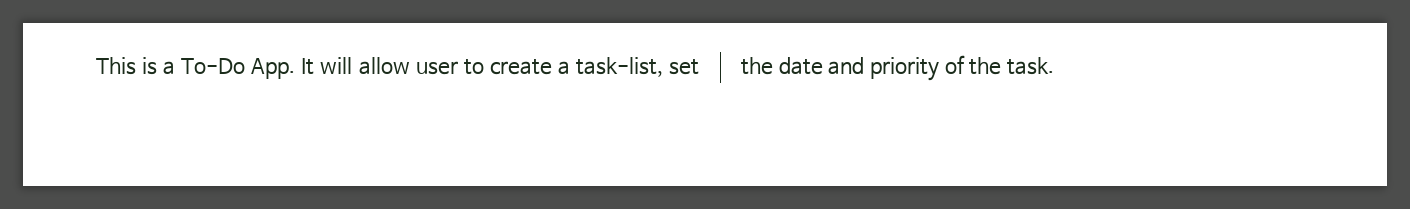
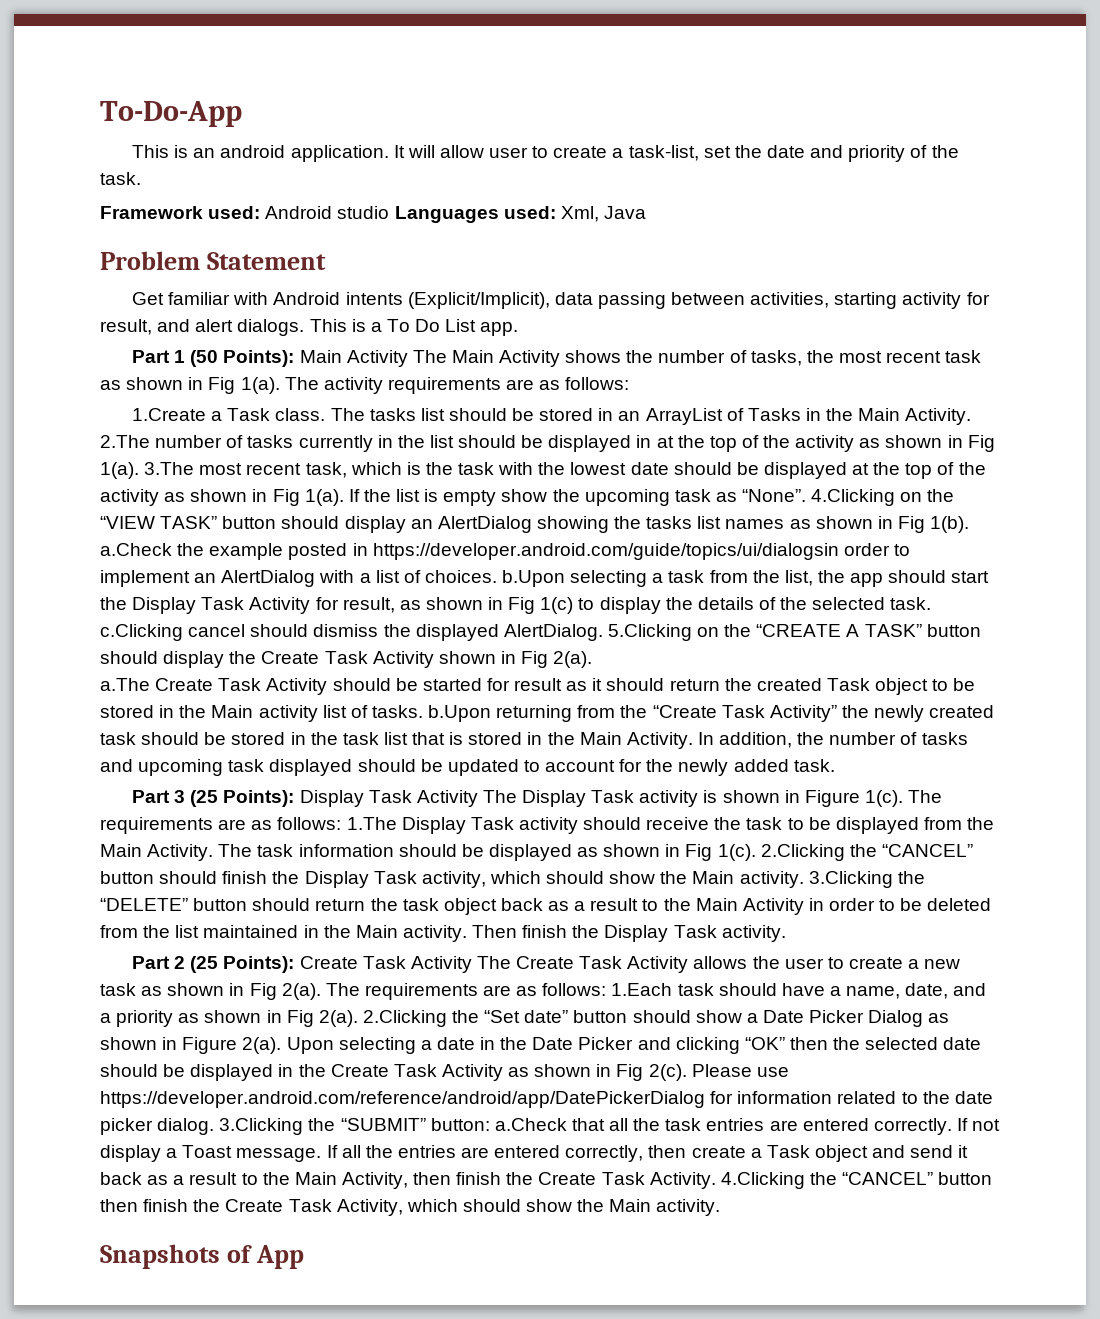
- This is a To-Do App. It will allow user to create a task-list, set the date and priority of the task.
+ To-Do-App
+ This is an android application. It will allow user to create a task-list, set the date and priority of the task.
+ Framework used: Android studio Languages used: Xml, Java
+ Problem Statement
+ Get familiar with Android intents (Explicit/Implicit), data passing between activities, starting activity for result, and alert dialogs. This is a To Do List app.
+ Part 1 (50 Points): Main Activity The Main Activity shows the number of tasks, the most recent task as shown in Fig 1(a). The activity requirements are as follows:
+ 1.Create a Task class. The tasks list should be stored in an ArrayList of Tasks in the Main Activity. 2.The number of tasks currently in the list should be displayed in at the top of the activity as shown in Fig 1(a). 3.The most recent task, which is the task with the lowest date should be displayed at the top of the activity as shown in Fig 1(a). If the list is empty show the upcoming task as “None”. 4.Clicking on the “VIEW TASK” button should display an AlertDialog showing the tasks list names as shown in Fig 1(b). a.Check the example posted in https://developer.android.com/guide/topics/ui/dialogsin order to implement an AlertDialog with a list of choices. b.Upon selecting a task from the list, the app should start the Display Task Activity for result, as shown in Fig 1(c) to display the details of the selected task. c.Clicking cancel should dismiss the displayed AlertDialog. 5.Clicking on the “CREATE A TASK” button should display the Create Task Activity shown in Fig 2(a).
+ a.The Create Task Activity should be started for result as it should return the created Task object to be stored in the Main activity list of tasks. b.Upon returning from the “Create Task Activity” the newly created task should be stored in the task list that is stored in the Main Activity. In addition, the number of tasks and upcoming task displayed should be updated to account for the newly added task.
+ Part 3 (25 Points): Display Task Activity The Display Task activity is shown in Figure 1(c). The requirements are as follows: 1.The Display Task activity should receive the task to be displayed from the Main Activity. The task information should be displayed as shown in Fig 1(c). 2.Clicking the “CANCEL” button should finish the Display Task activity, which should show the Main activity. 3.Clicking the “DELETE” button should return the task object back as a result to the Main Activity in order to be deleted from the list maintained in the Main activity. Then finish the Display Task activity.
+ Part 2 (25 Points): Create Task Activity The Create Task Activity allows the user to create a new task as shown in Fig 2(a). The requirements are as follows: 1.Each task should have a name, date, and a priority as shown in Fig 2(a). 2.Clicking the “Set date” button should show a Date Picker Dialog as shown in Figure 2(a). Upon selecting a date in the Date Picker and clicking “OK” then the selected date should be displayed in the Create Task Activity as shown in Fig 2(c). Please use https://developer.android.com/reference/android/app/DatePickerDialog for information related to the date picker dialog. 3.Clicking the “SUBMIT” button: a.Check that all the task entries are entered correctly. If not display a Toast message. If all the entries are entered correctly, then create a Task object and send it back as a result to the Main Activity, then finish the Create Task Activity. 4.Clicking the “CANCEL” button then finish the Create Task Activity, which should show the Main activity.
+ Snapshots of App

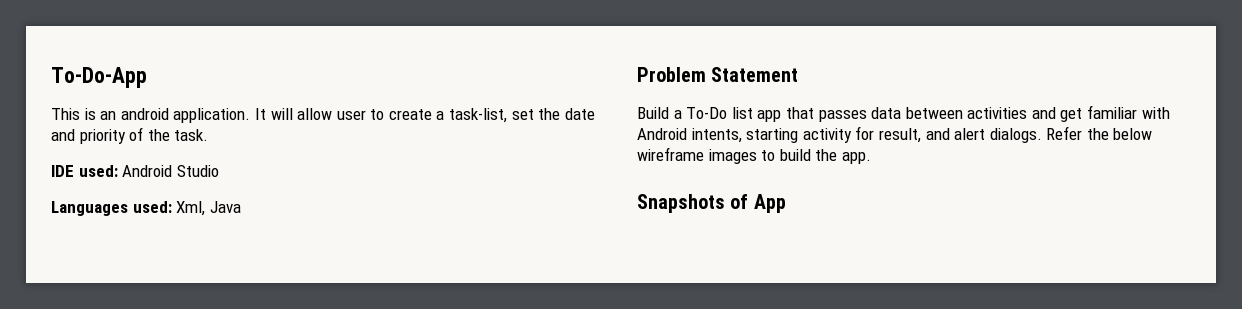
- Framework used: Android studio Languages used: Xml, Java
+ IDE used: Android Studio
+ Languages used: Xml, Java
- Get familiar with Android intents (Explicit/Implicit), data passing between activities, starting activity for result, and alert dialogs.
+ Build a To-Do list app that passes data between activities and get familiar with Android intents, starting activity for result, and alert dialogs.
- This is a To Do List app.
- Part 1 (50 Points): Main Activity The Main Activity shows the number of tasks, the most recent task as shown in Fig 1(a). The activity requirements are as follows:
- 1.Create a Task class. The tasks list should be stored in an ArrayList of Tasks in the Main Activity. 2.The number of tasks currently in the list should be displayed in at the top of the activity as shown in Fig 1(a). 3.The most recent task, which is the task with the lowest date should be displayed at the top of the activity as shown in Fig 1(a). If the list is empty show the upcoming task as “None”. 4.Clicking on the “VIEW TASK” button should display an AlertDialog showing the tasks list names as shown in Fig 1(b). a.Check the example posted in https://developer.android.com/guide/topics/ui/dialogsin order to implement an AlertDialog with a list of choices. b.Upon selecting a task from the list, the app should start the Display Task Activity for result, as shown in Fig 1(c) to display the details of the selected task. c.Clicking cancel should dismiss the displayed AlertDialog. 5.Clicking on the “CREATE A TASK” button should display the Create Task Activity shown in Fig 2(a).
- a.The Create Task Activity should be started for result as it should return the created Task object to be stored in the Main activity list of tasks. b.Upon returning from the “Create Task Activity” the newly created task should be stored in the task list that is stored in the Main Activity. In addition, the number of tasks and upcoming task displayed should be updated to account for the newly added task.
- Part 3 (25 Points): Display Task Activity The Display Task activity is shown in Figure 1(c). The requirements are as follows: 1.The Display Task activity should receive the task to be displayed from the Main Activity. The task information should be displayed as shown in Fig 1(c). 2.Clicking the “CANCEL” button should finish the Display Task activity, which should show the Main activity. 3.Clicking the “DELETE” button should return the task object back as a result to the Main Activity in order to be deleted from the list maintained in the Main activity. Then finish the Display Task activity.
- Part 2 (25 Points): Create Task Activity The Create Task Activity allows the user to create a new task as shown in Fig 2(a). The requirements are as follows: 1.Each task should have a name, date, and a priority as shown in Fig 2(a). 2.Clicking the “Set date” button should show a Date Picker Dialog as shown in Figure 2(a). Upon selecting a date in the Date Picker and clicking “OK” then the selected date should be displayed in the Create Task Activity as shown in Fig 2(c). Please use https://developer.android.com/reference/android/app/DatePickerDialog for information related to the date picker dialog. 3.Clicking the “SUBMIT” button: a.Check that all the task entries are entered correctly. If not display a Toast message. If all the entries are entered correctly, then create a Task object and send it back as a result to the Main Activity, then finish the Create Task Activity. 4.Clicking the “CANCEL” button then finish the Create Task Activity, which should show the Main activity.
+ Refer the below wireframe images to build the app.

